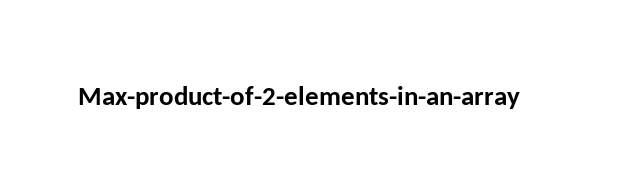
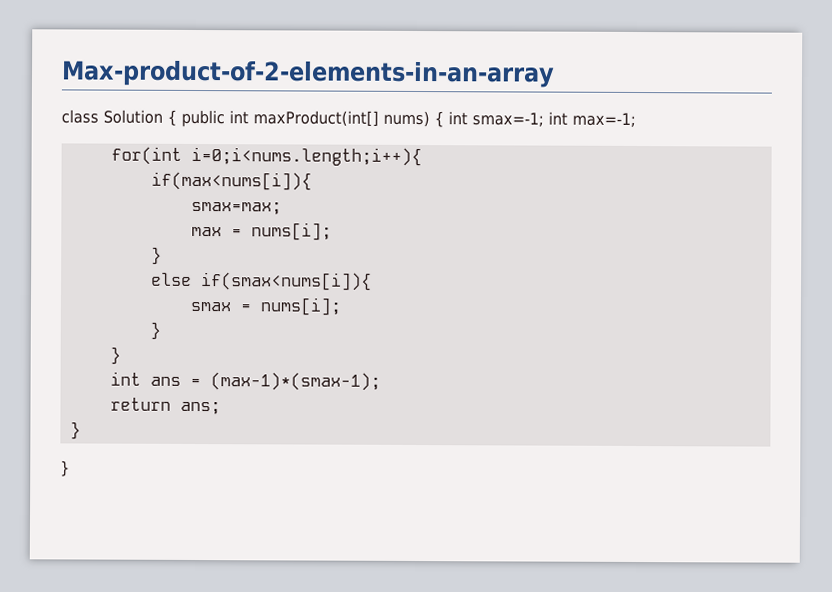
+ class Solution { public int maxProduct(int[] nums) { int smax=-1; int max=-1;
+ for(int i=0;i<nums.length;i++){
+ if(max<nums[i]){
+ smax=max;
+ max = nums[i];
+ }
+ else if(smax<nums[i]){
+ smax = nums[i];
+ }
+ }
+ int ans = (max-1)*(smax-1);
+ return ans;
+ }
+ }

